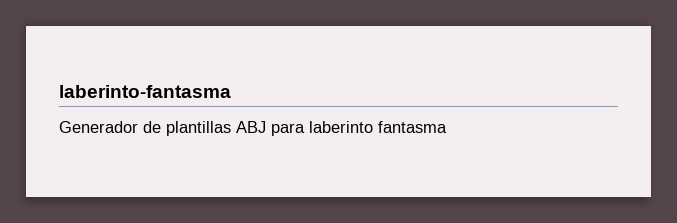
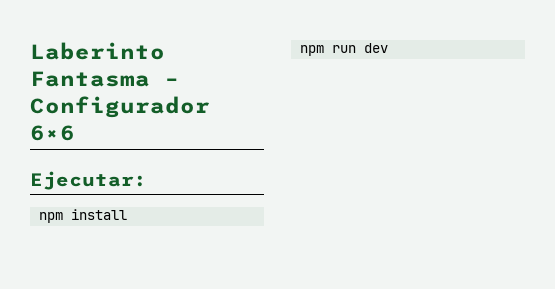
- laberinto-fantasma
- Generador de plantillas ABJ para laberinto fantasma
+ Laberinto Fantasma – Configurador 6×6
+ Ejecutar:
+ npm install
+ npm run dev

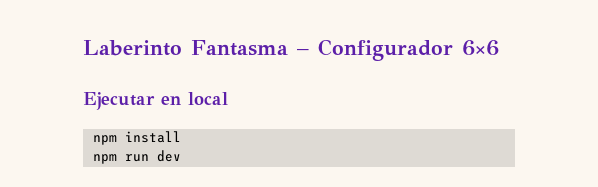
- Ejecutar:
+ Ejecutar en local

